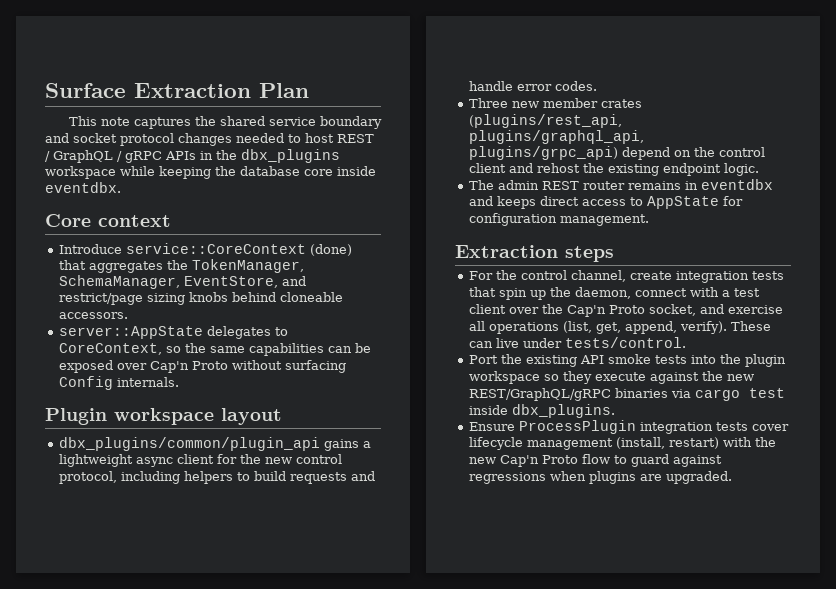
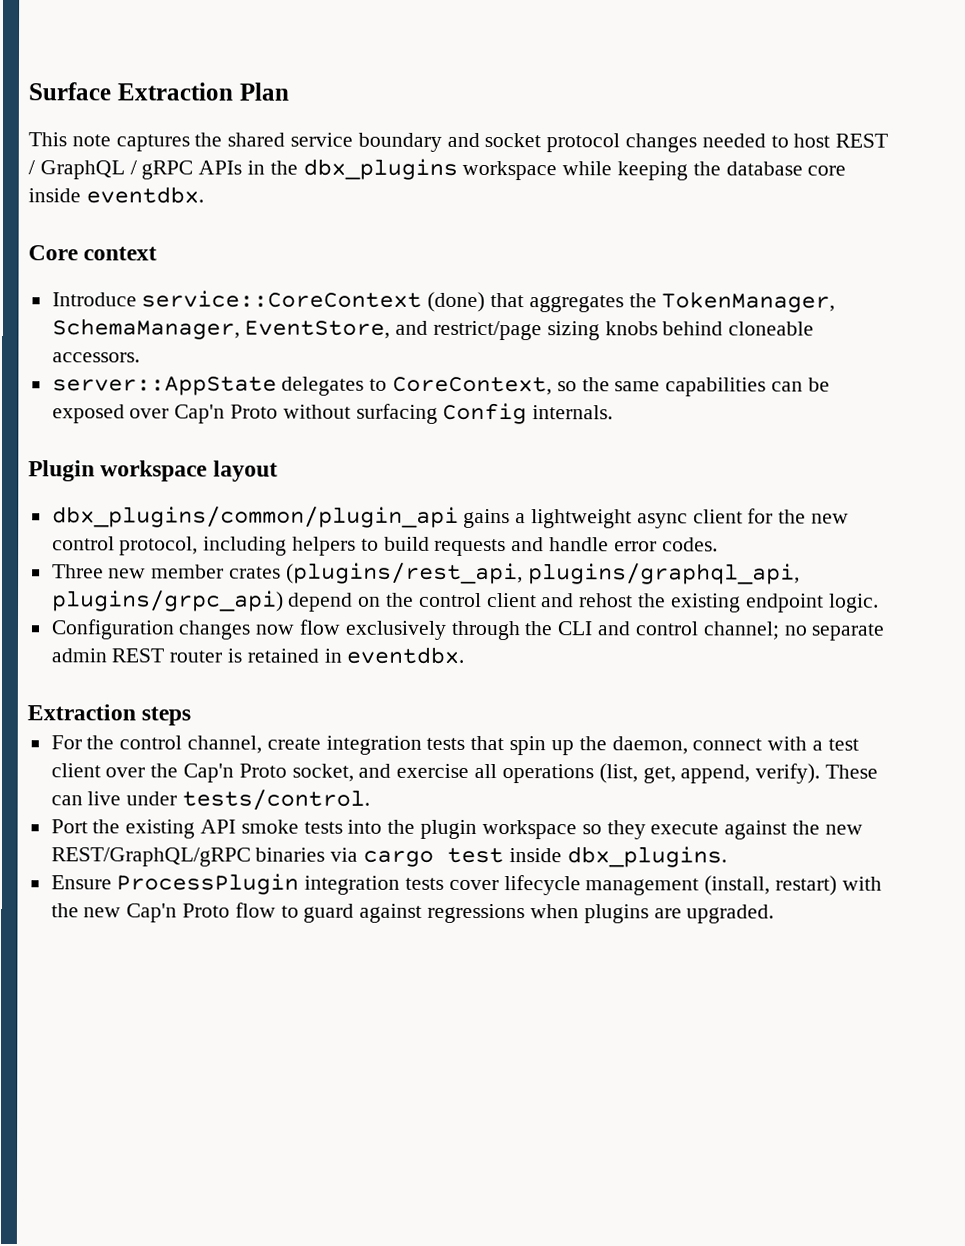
- The admin REST router remains in eventdbx and keeps direct access to AppState for configuration management.
+ Configuration changes now flow exclusively through the CLI and control channel; no separate admin REST router is retained in eventdbx.

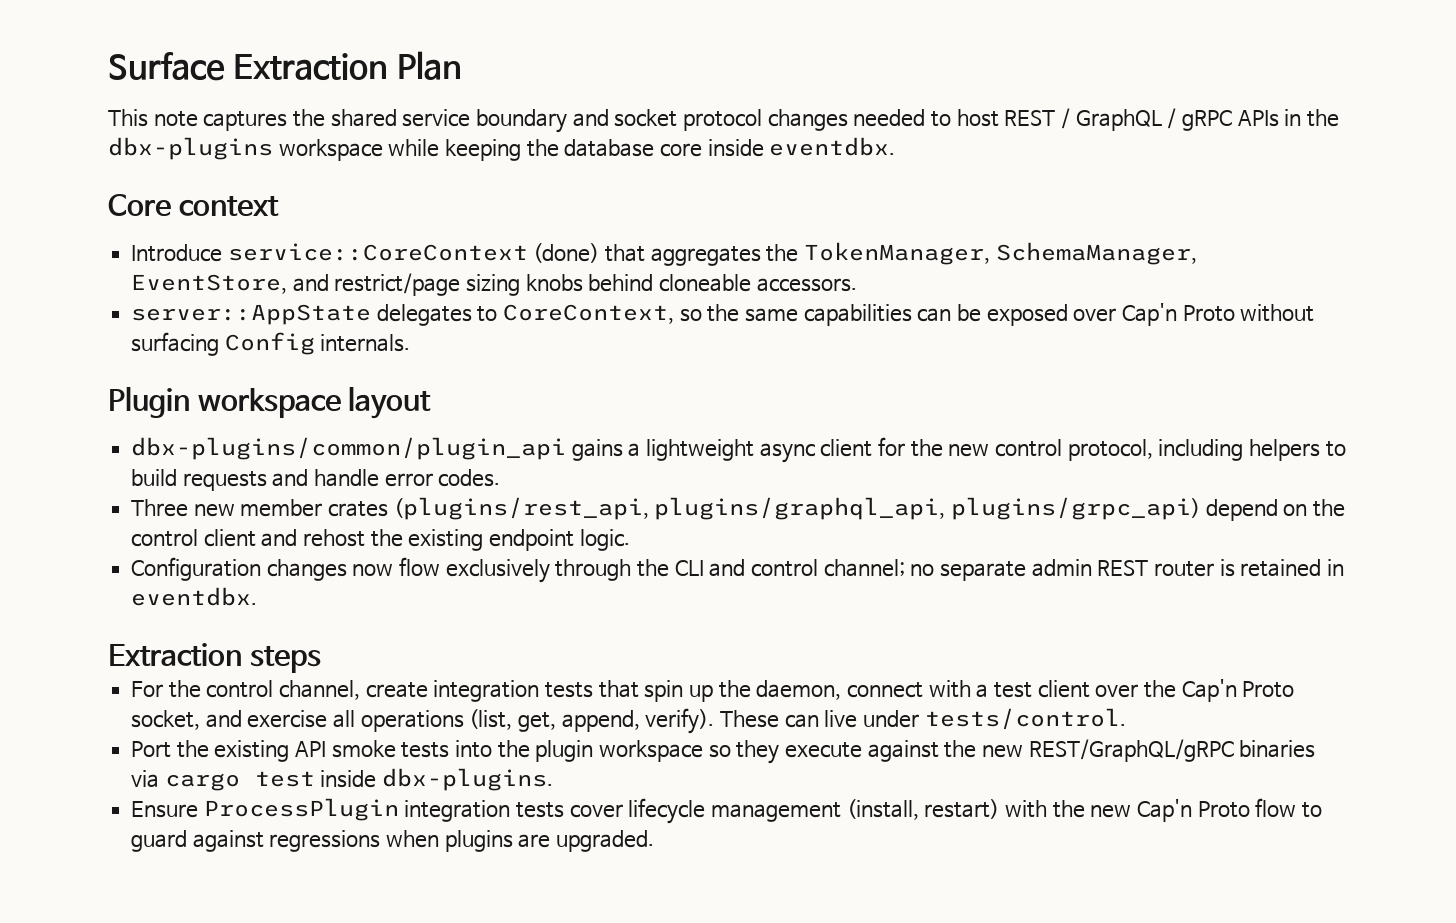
- This note captures the shared service boundary and socket protocol changes needed to host REST / GraphQL / gRPC APIs in the dbx_plugins workspace while keeping the database core inside eventdbx.
+ This note captures the shared service boundary and socket protocol changes needed to host REST / GraphQL / gRPC APIs in the dbx-plugins workspace while keeping the database core inside eventdbx.
- dbx_plugins/common/plugin_api gains a lightweight async client for the new control protocol, including helpers to build requests and handle error codes.
+ dbx-plugins/common/plugin_api gains a lightweight async client for the new control protocol, including helpers to build requests and handle error codes.
- Port the existing API smoke tests into the plugin workspace so they execute against the new REST/GraphQL/gRPC binaries via cargo test inside dbx_plugins.
+ Port the existing API smoke tests into the plugin workspace so they execute against the new REST/GraphQL/gRPC binaries via cargo test inside dbx-plugins.

